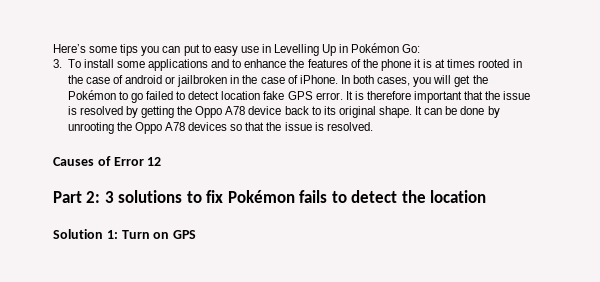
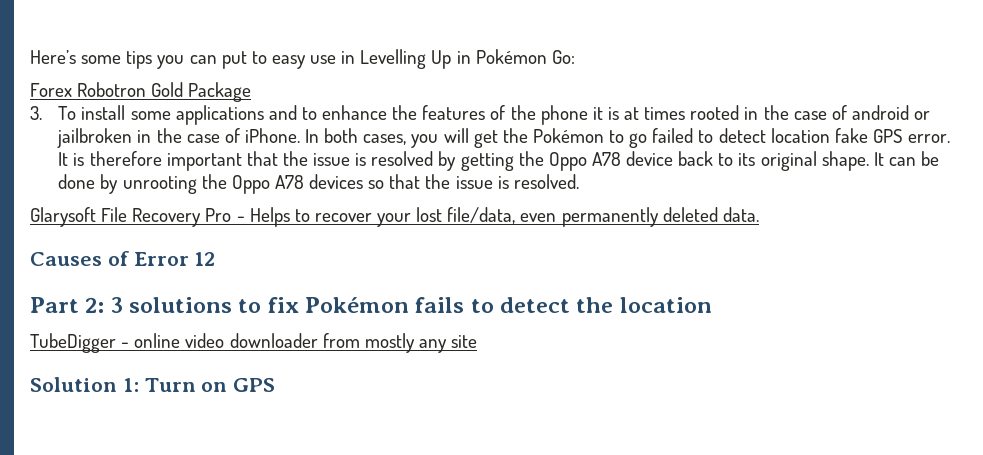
+ Forex Robotron Gold Package
+ Glarysoft File Recovery Pro - Helps to recover your lost file/data, even permanently deleted data.
+ TubeDigger - online video downloader from mostly any site

